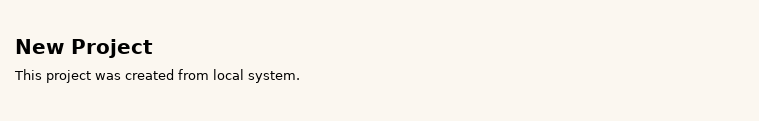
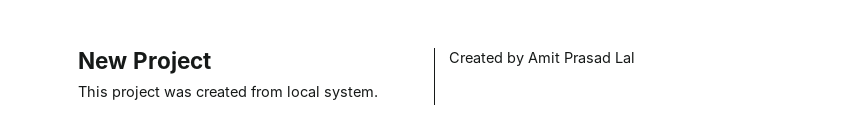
+ Created by Amit Prasad Lal

